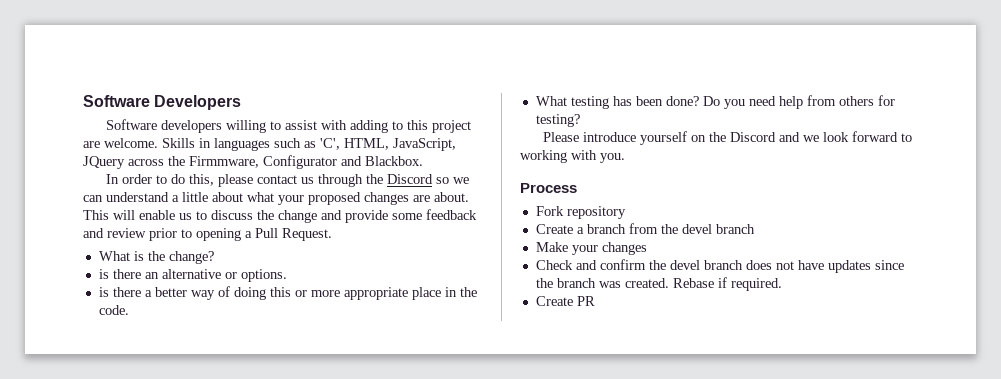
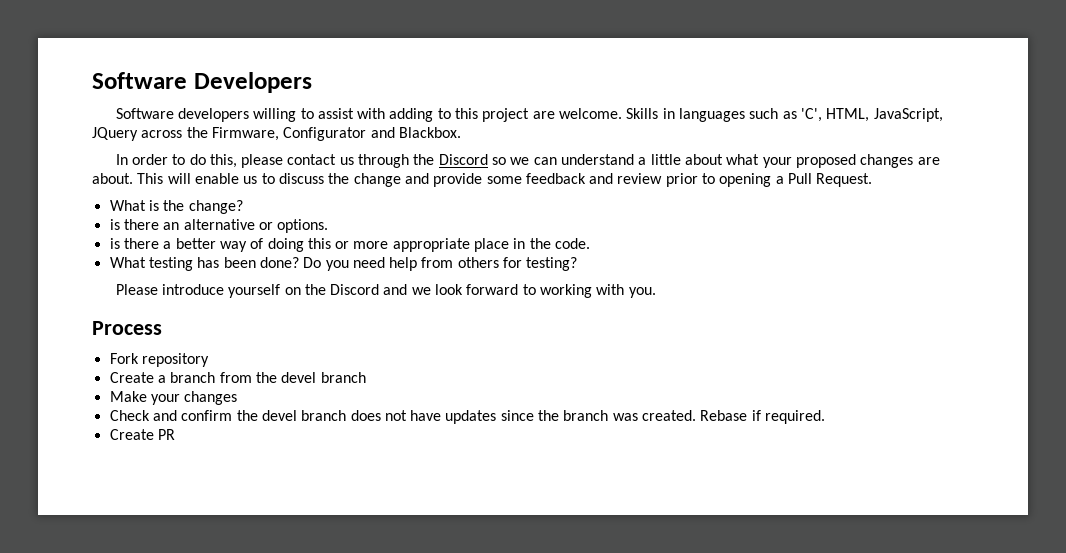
- Skills in languages such as 'C', HTML, JavaScript, JQuery across the Firmmware, Configurator and Blackbox.
+ Skills in languages such as 'C', HTML, JavaScript, JQuery across the Firmware, Configurator and Blackbox.

